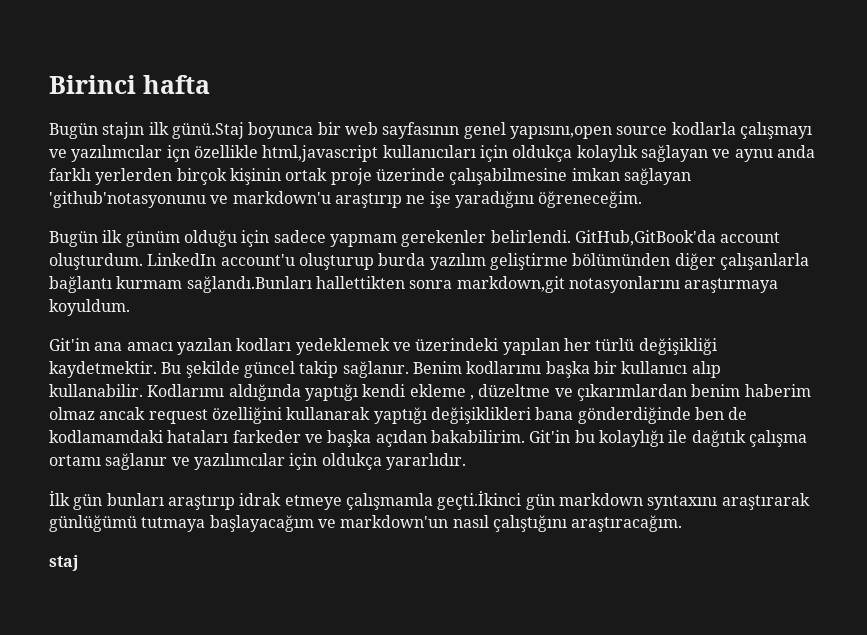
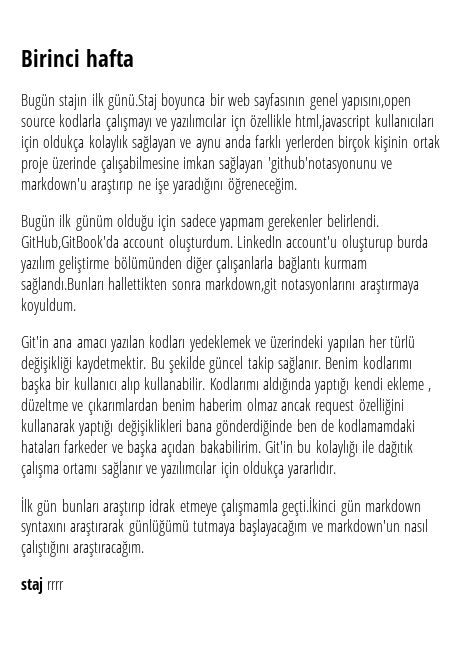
- staj
+ staj rrrr

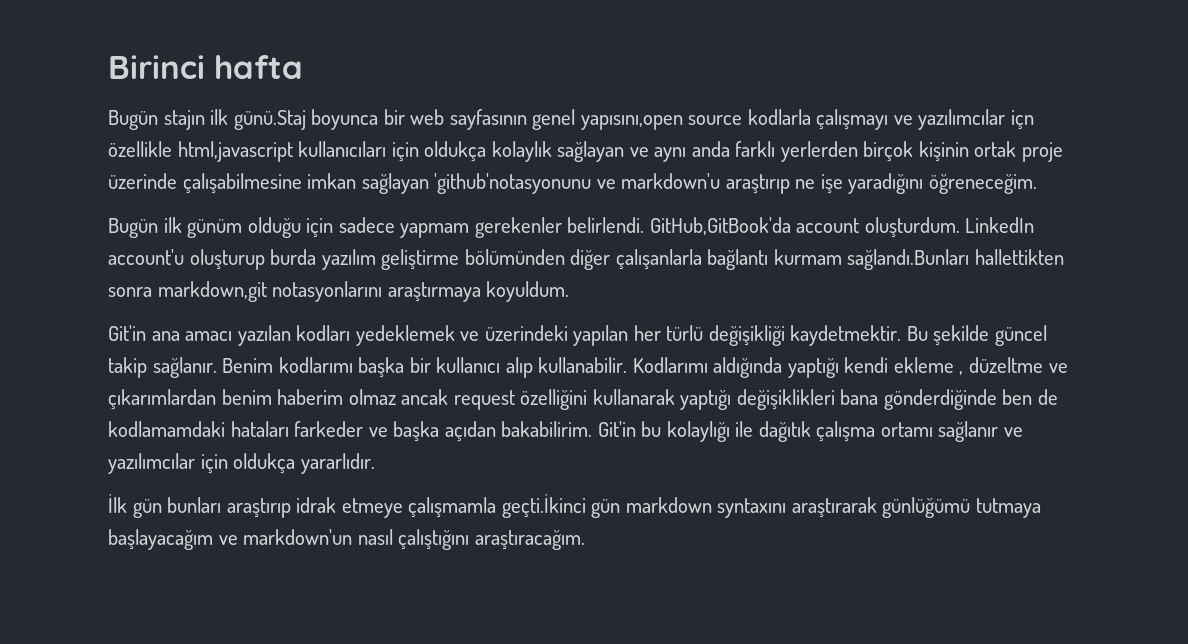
- Bugün stajın ilk günü.Staj boyunca bir web sayfasının genel yapısını,open source kodlarla çalışmayı ve yazılımcılar içn özellikle html,javascript kullanıcıları için oldukça kolaylık sağlayan ve aynu anda farklı yerlerden birçok kişinin ortak proje üzerinde çalışabilmesine imkan sağlayan 'github'notasyonunu ve markdown'u araştırıp ne işe yaradığını öğreneceğim.
+ Bugün stajın ilk günü.Staj boyunca bir web sayfasının genel yapısını,open source kodlarla çalışmayı ve yazılımcılar içn özellikle html,javascript kullanıcıları için oldukça kolaylık sağlayan ve aynı anda farklı yerlerden birçok kişinin ortak proje üzerinde çalışabilmesine imkan sağlayan 'github'notasyonunu ve markdown'u araştırıp ne işe yaradığını öğreneceğim.
- staj rrrr

